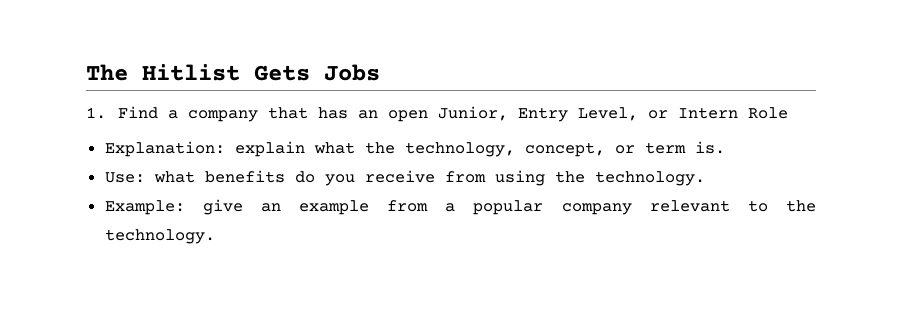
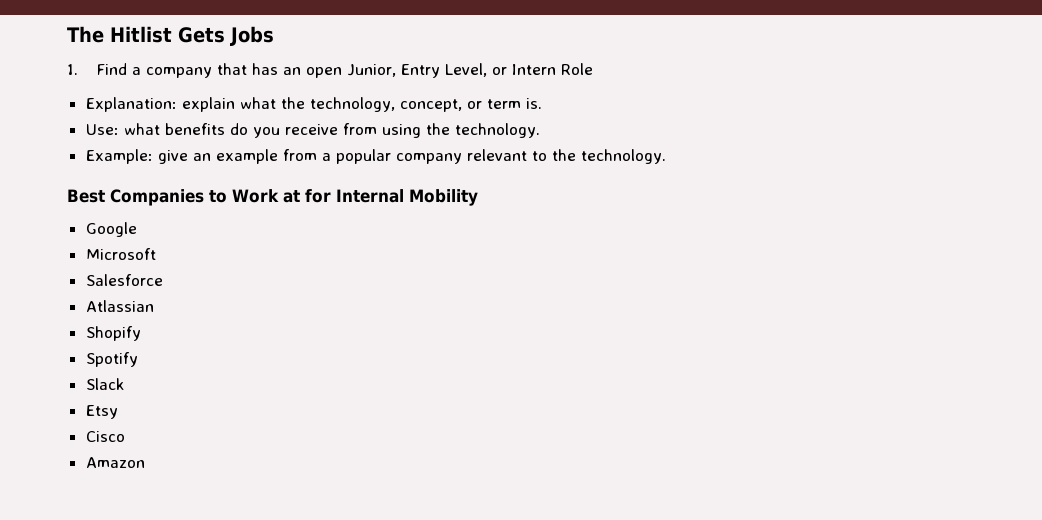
+ Best Companies to Work at for Internal Mobility
+ Google
+ Microsoft
+ Salesforce
+ Atlassian
+ Shopify
+ Spotify
+ Slack
+ Etsy
+ Cisco
+ Amazon

